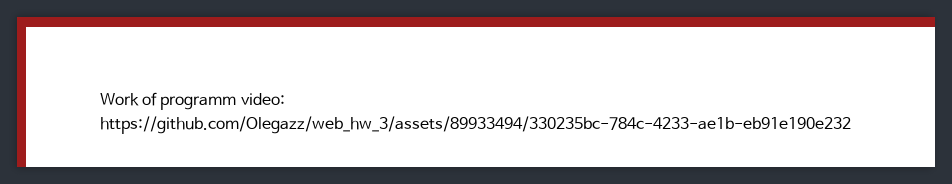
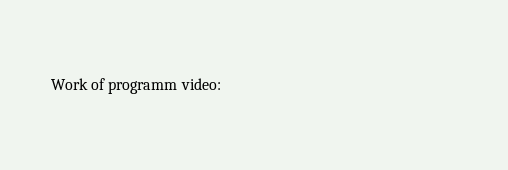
- Work of programm video: https://github.com/Olegazz/web_hw_3/assets/89933494/330235bc-784c-4233-ae1b-eb91e190e232
+ Work of programm video:

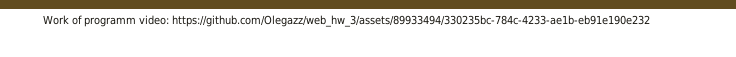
- Work of programm video:
+ Work of programm video: https://github.com/Olegazz/web_hw_3/assets/89933494/330235bc-784c-4233-ae1b-eb91e190e232

